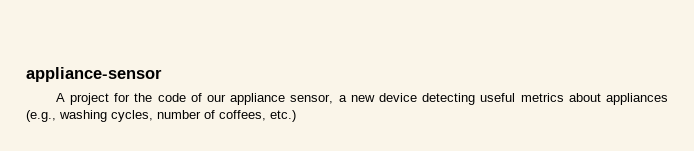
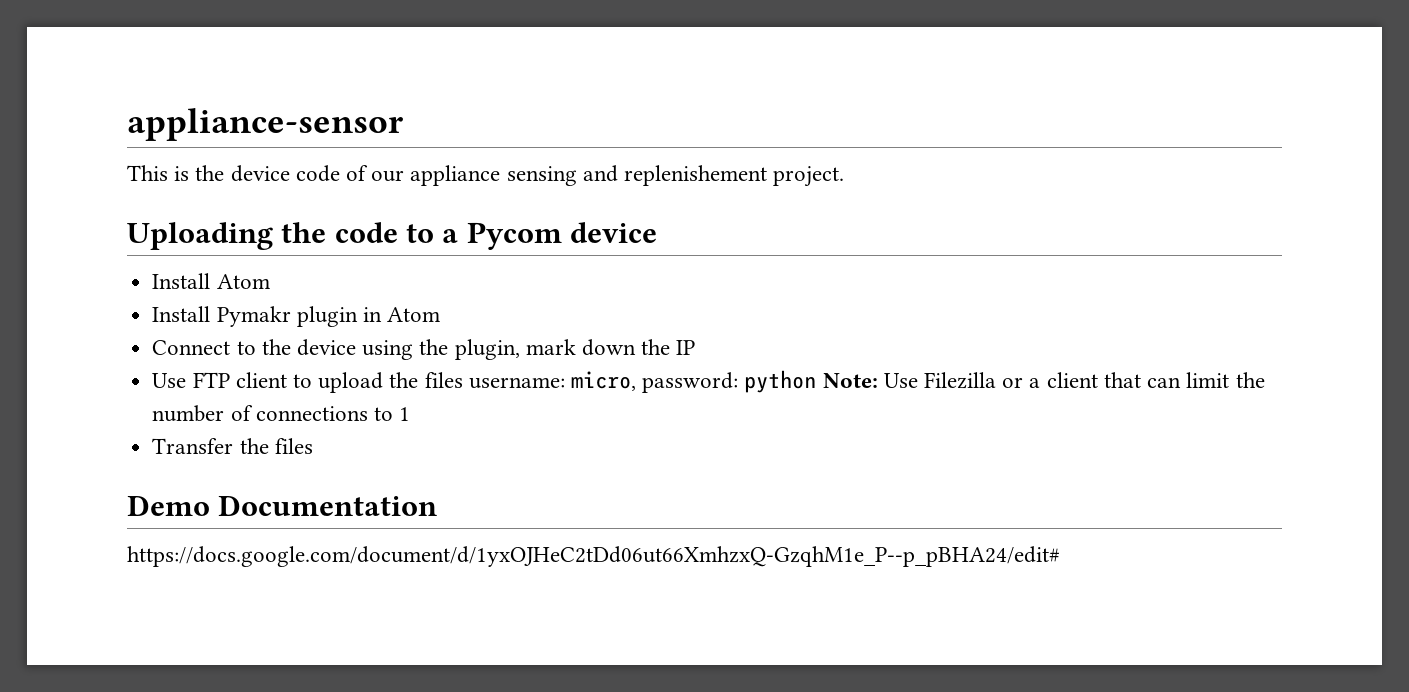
- A project for the code of our appliance sensor, a new device detecting useful metrics about appliances (e.g., washing cycles, number of coffees, etc.)
+ This is the device code of our appliance sensing and replenishement project.
+ Uploading the code to a Pycom device
+ Install Atom
+ Install Pymakr plugin in Atom
+ Connect to the device using the plugin, mark down the IP
+ Use FTP client to upload the files username: micro, password: python Note: Use Filezilla or a client that can limit the number of connections to 1
+ Transfer the files
+ Demo Documentation
+ https://docs.google.com/document/d/1yxOJHeC2tDd06ut66XmhzxQ-GzqhM1e_P--p_pBHA24/edit#

